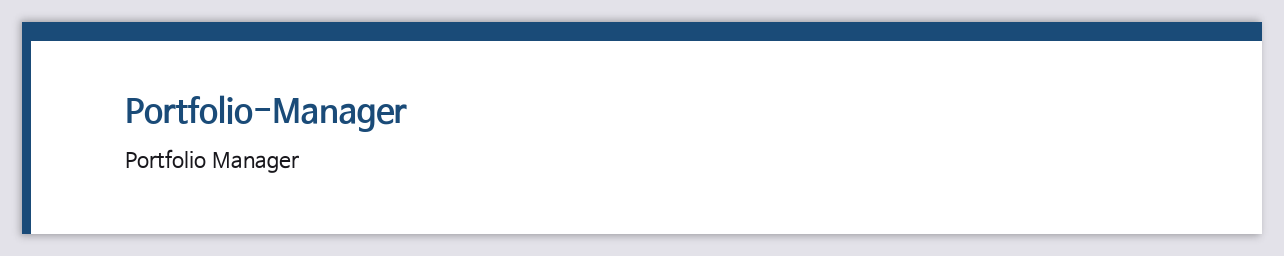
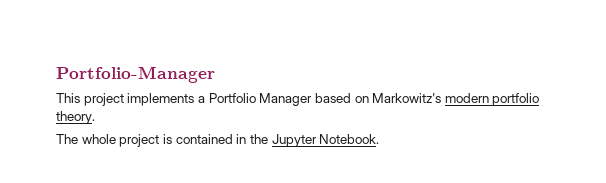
- Portfolio Manager
+ This project implements a Portfolio Manager based on Markowitz's modern portfolio theory.
+ The whole project is contained in the Jupyter Notebook.

